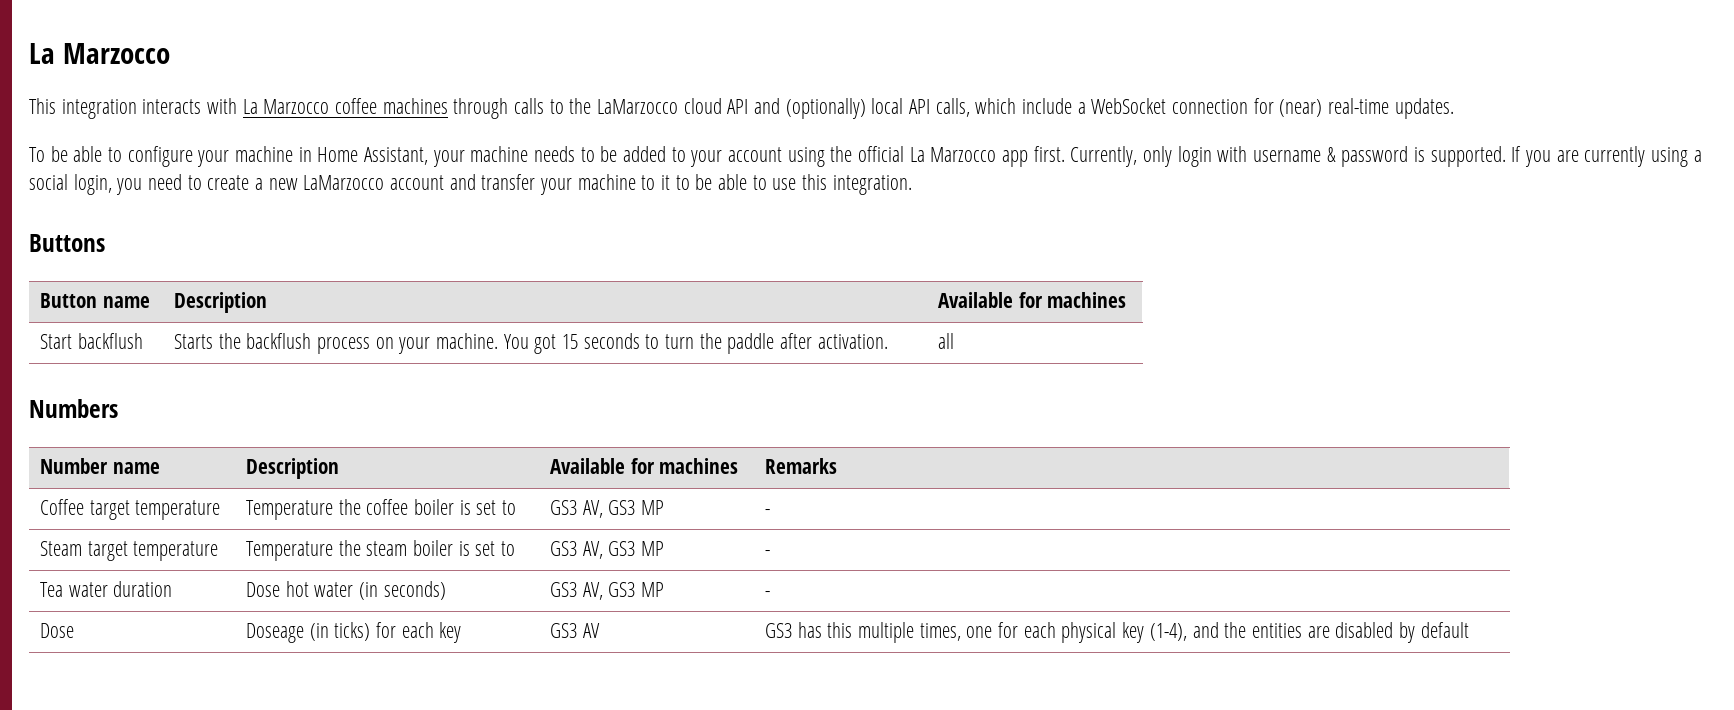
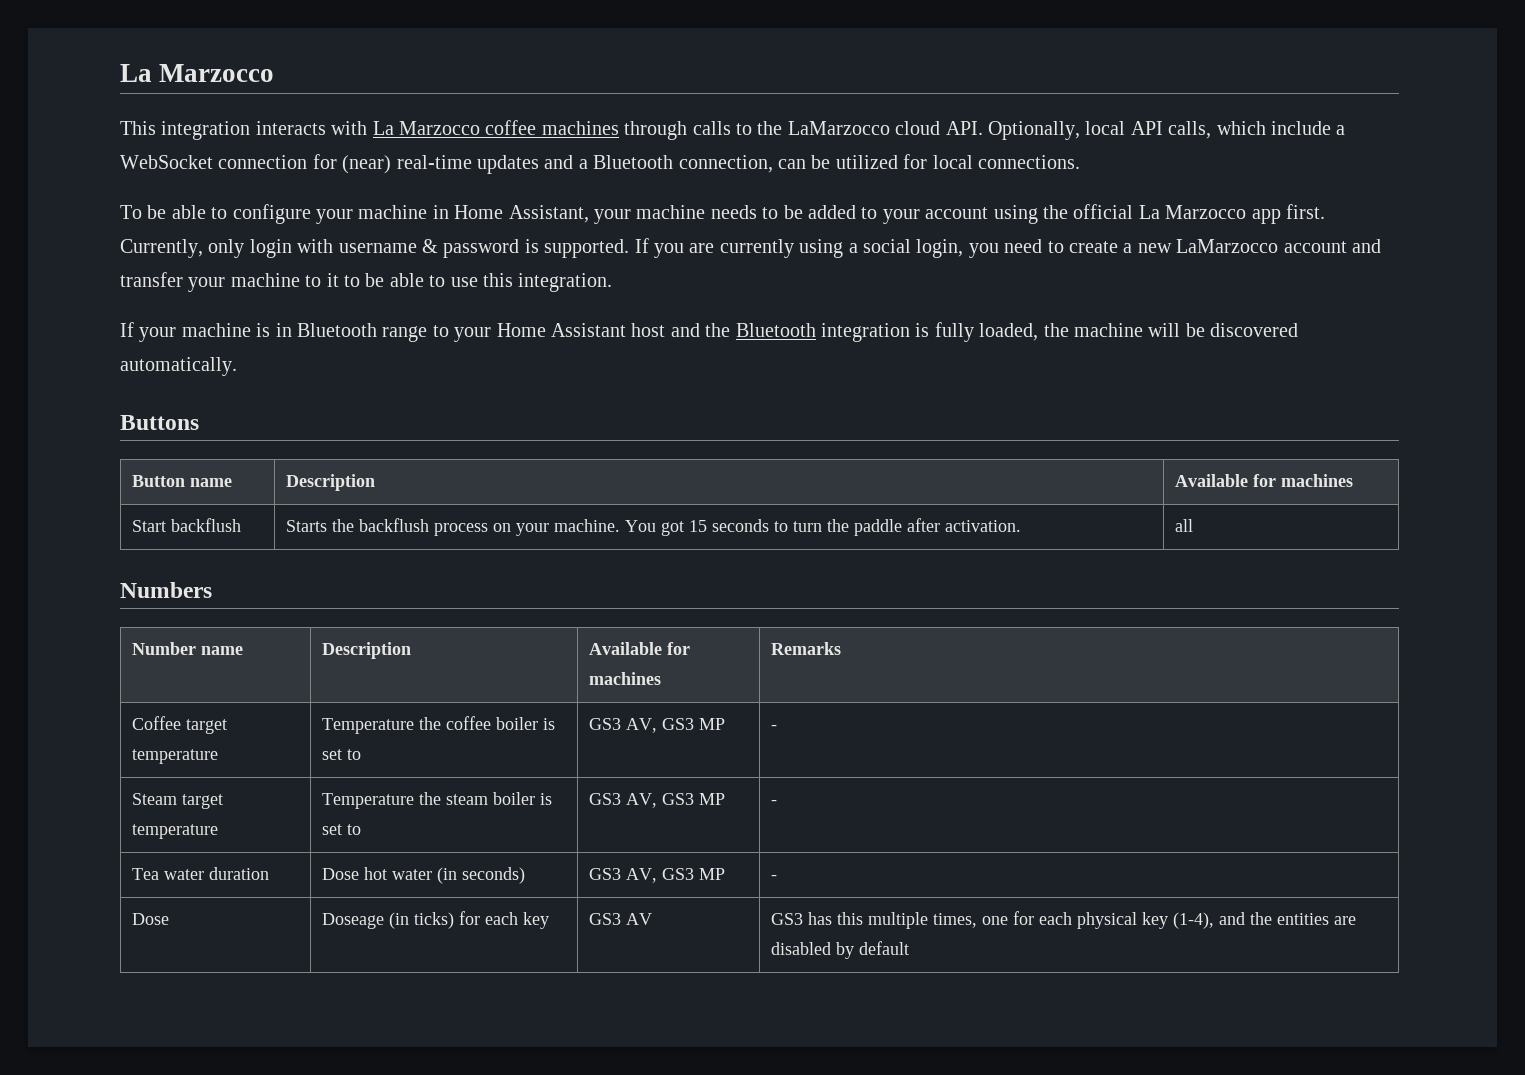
- This integration interacts with La Marzocco coffee machines through calls to the LaMarzocco cloud API and (optionally) local API calls, which include a WebSocket connection for (near) real-time updates.
+ This integration interacts with La Marzocco coffee machines through calls to the LaMarzocco cloud API. Optionally, local API calls, which include a WebSocket connection for (near) real-time updates and a Bluetooth connection, can be utilized for local connections.
+ If your machine is in Bluetooth range to your Home Assistant host and the Bluetooth integration is fully loaded, the machine will be discovered automatically.

